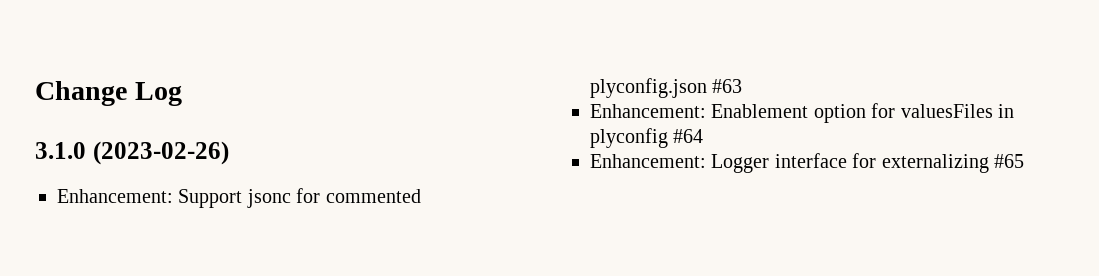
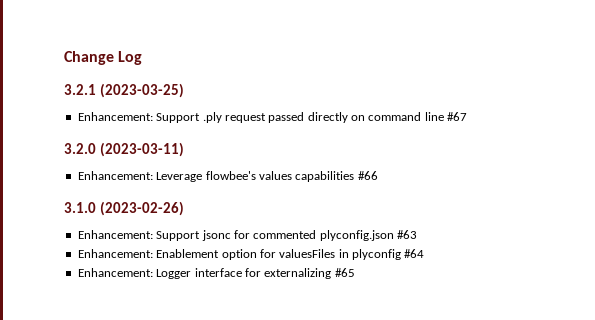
+ 3.2.1 (2023-03-25)
+ Enhancement: Support .ply request passed directly on command line #67
+ 3.2.0 (2023-03-11)
+ Enhancement: Leverage flowbee's values capabilities #66

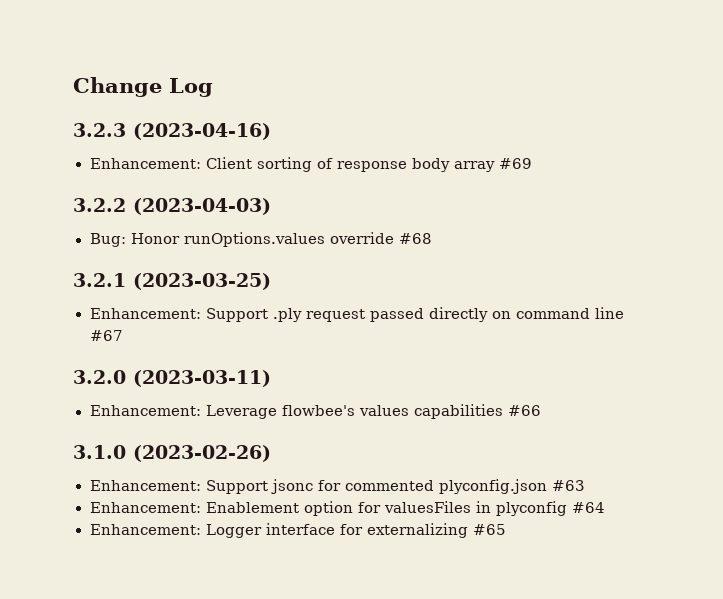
+ 3.2.3 (2023-04-16)
+ Enhancement: Client sorting of response body array #69
+ 3.2.2 (2023-04-03)
+ Bug: Honor runOptions.values override #68

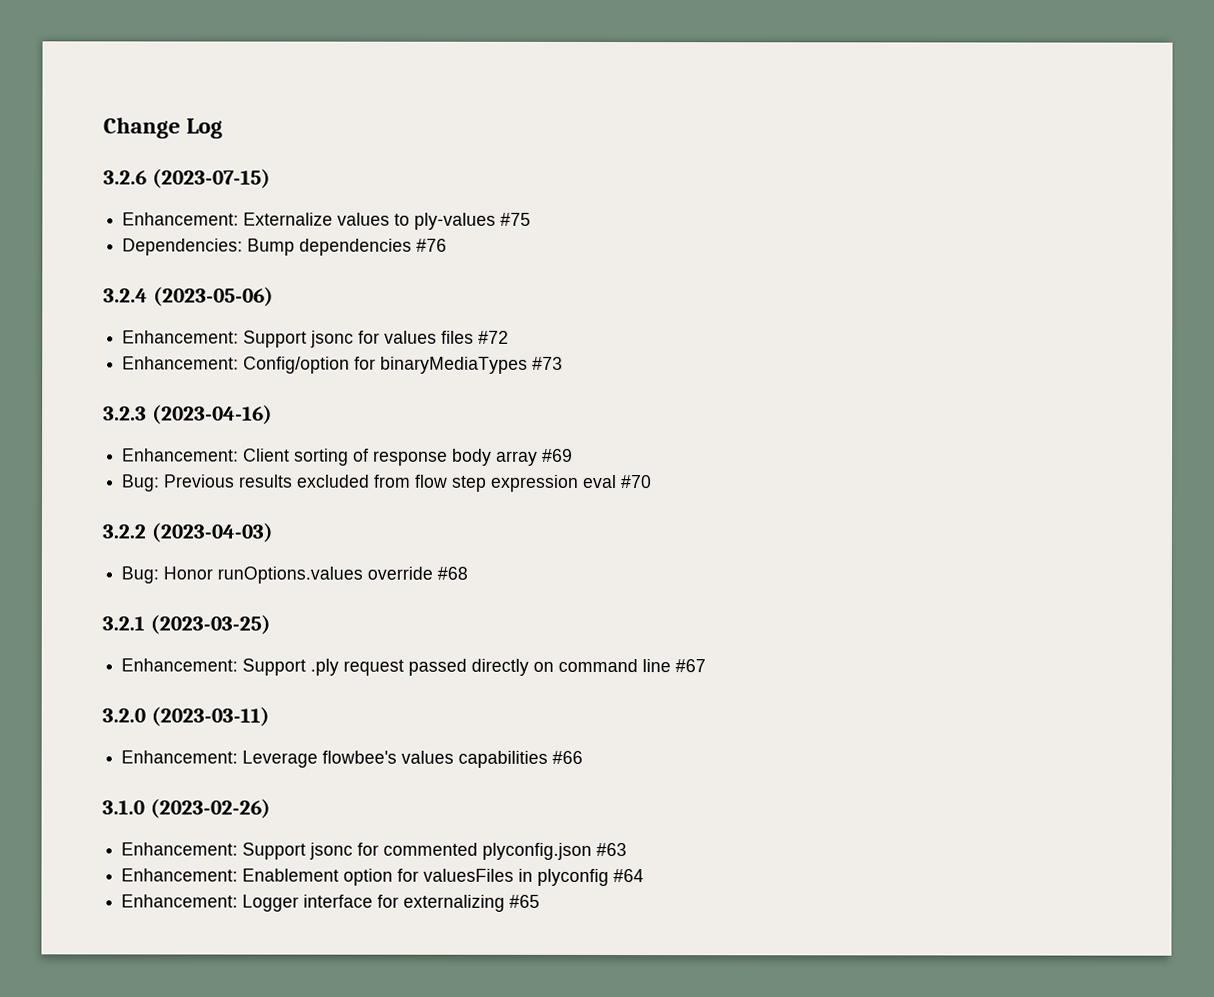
+ 3.2.6 (2023-07-15)
+ Enhancement: Externalize values to ply-values #75
+ Dependencies: Bump dependencies #76
+ 3.2.4 (2023-05-06)
+ Enhancement: Support jsonc for values files #72
+ Enhancement: Config/option for binaryMediaTypes #73
+ Bug: Previous results excluded from flow step expression eval #70

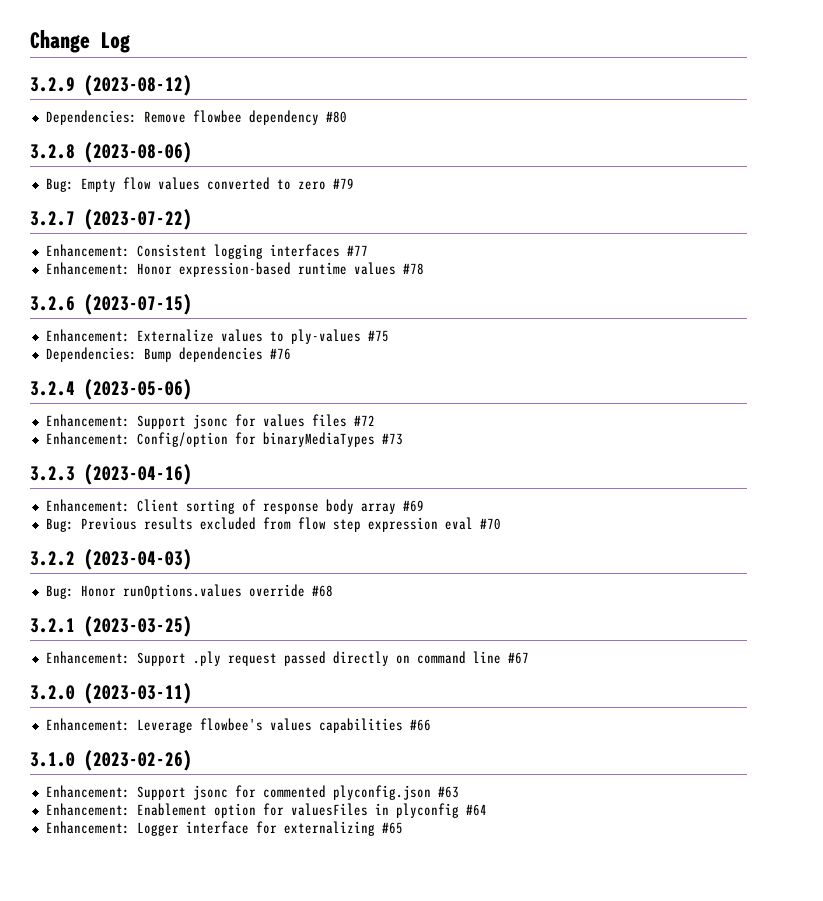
+ 3.2.9 (2023-08-12)
+ Dependencies: Remove flowbee dependency #80
+ 3.2.8 (2023-08-06)
+ Bug: Empty flow values converted to zero #79
+ 3.2.7 (2023-07-22)
+ Enhancement: Consistent logging interfaces #77
+ Enhancement: Honor expression-based runtime values #78

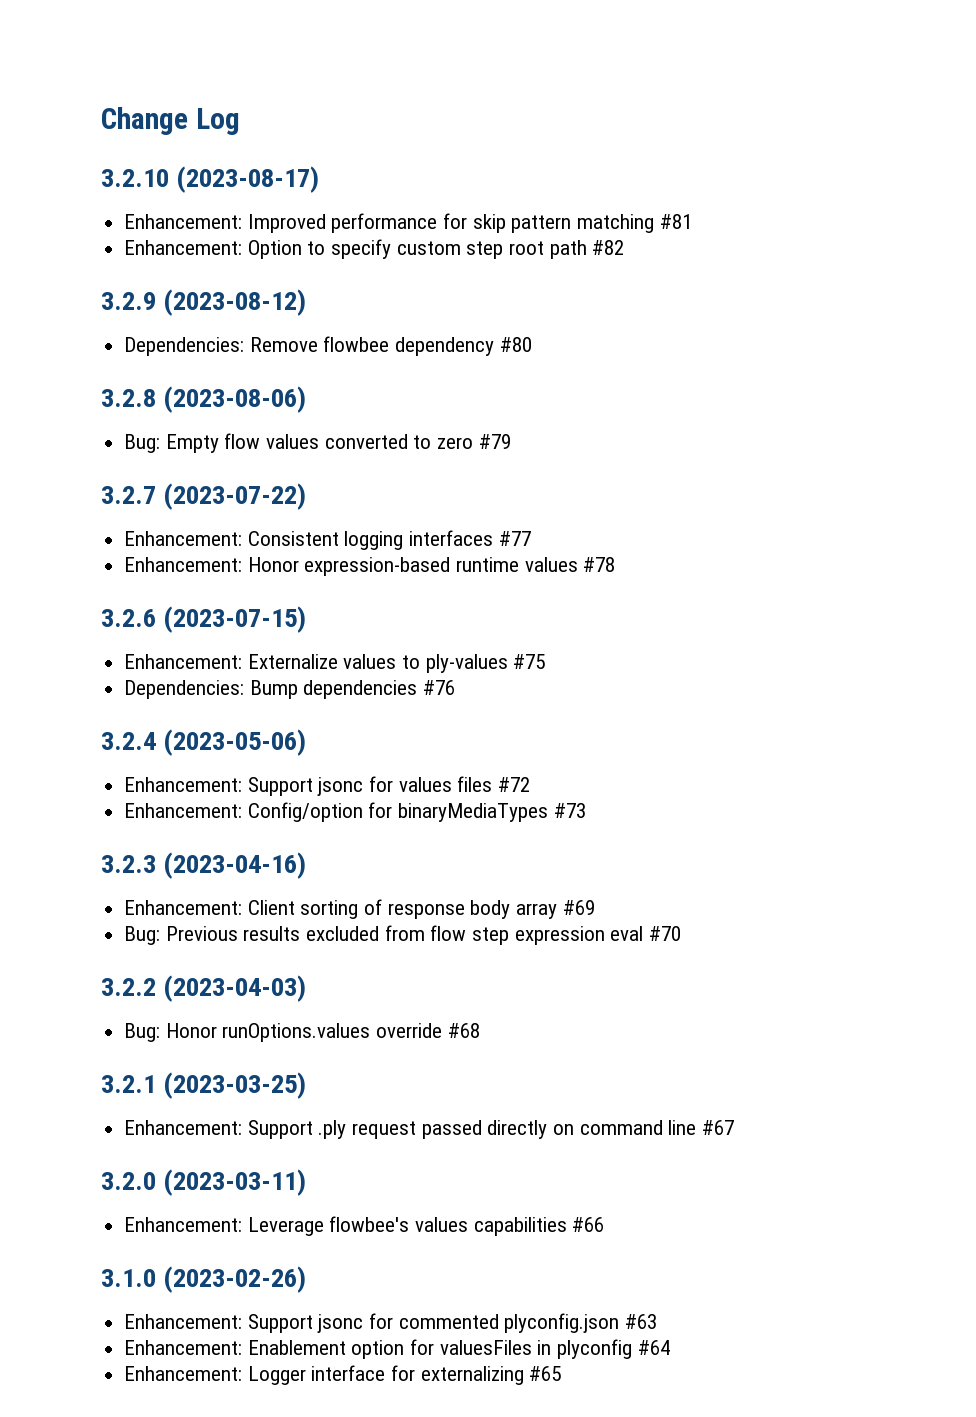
+ 3.2.10 (2023-08-17)
+ Enhancement: Improved performance for skip pattern matching #81
+ Enhancement: Option to specify custom step root path #82

